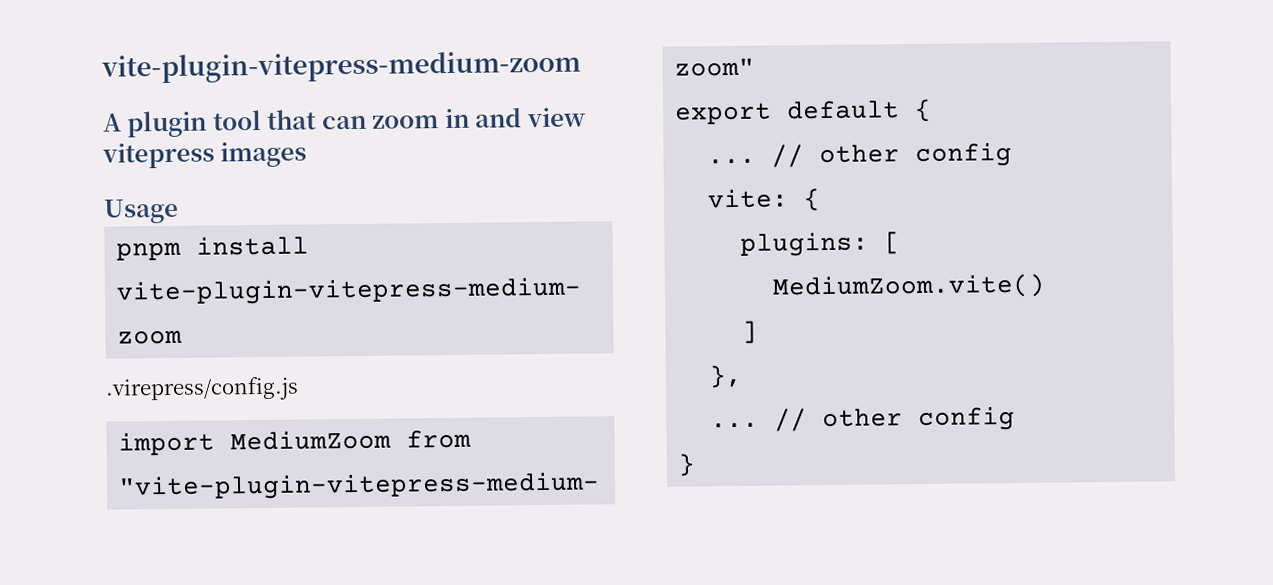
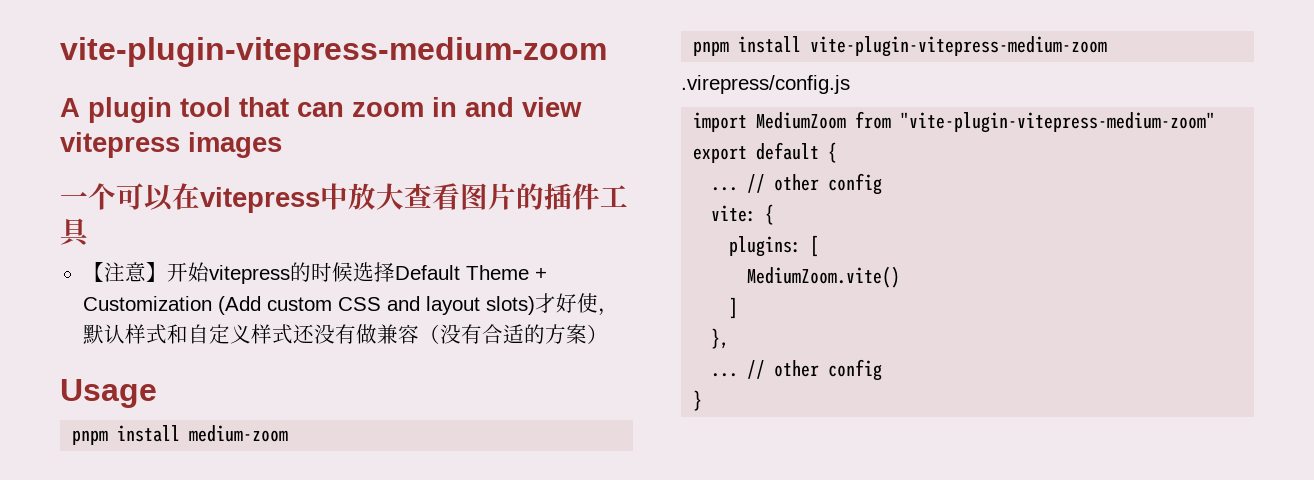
+ 一个可以在vitepress中放大查看图片的插件工具
+ 【注意】开始vitepress的时候选择Default Theme + Customization (Add custom CSS and layout slots)才好使，默认样式和自定义样式还没有做兼容（没有合适的方案）
  Usage
+ pnpm install medium-zoom

